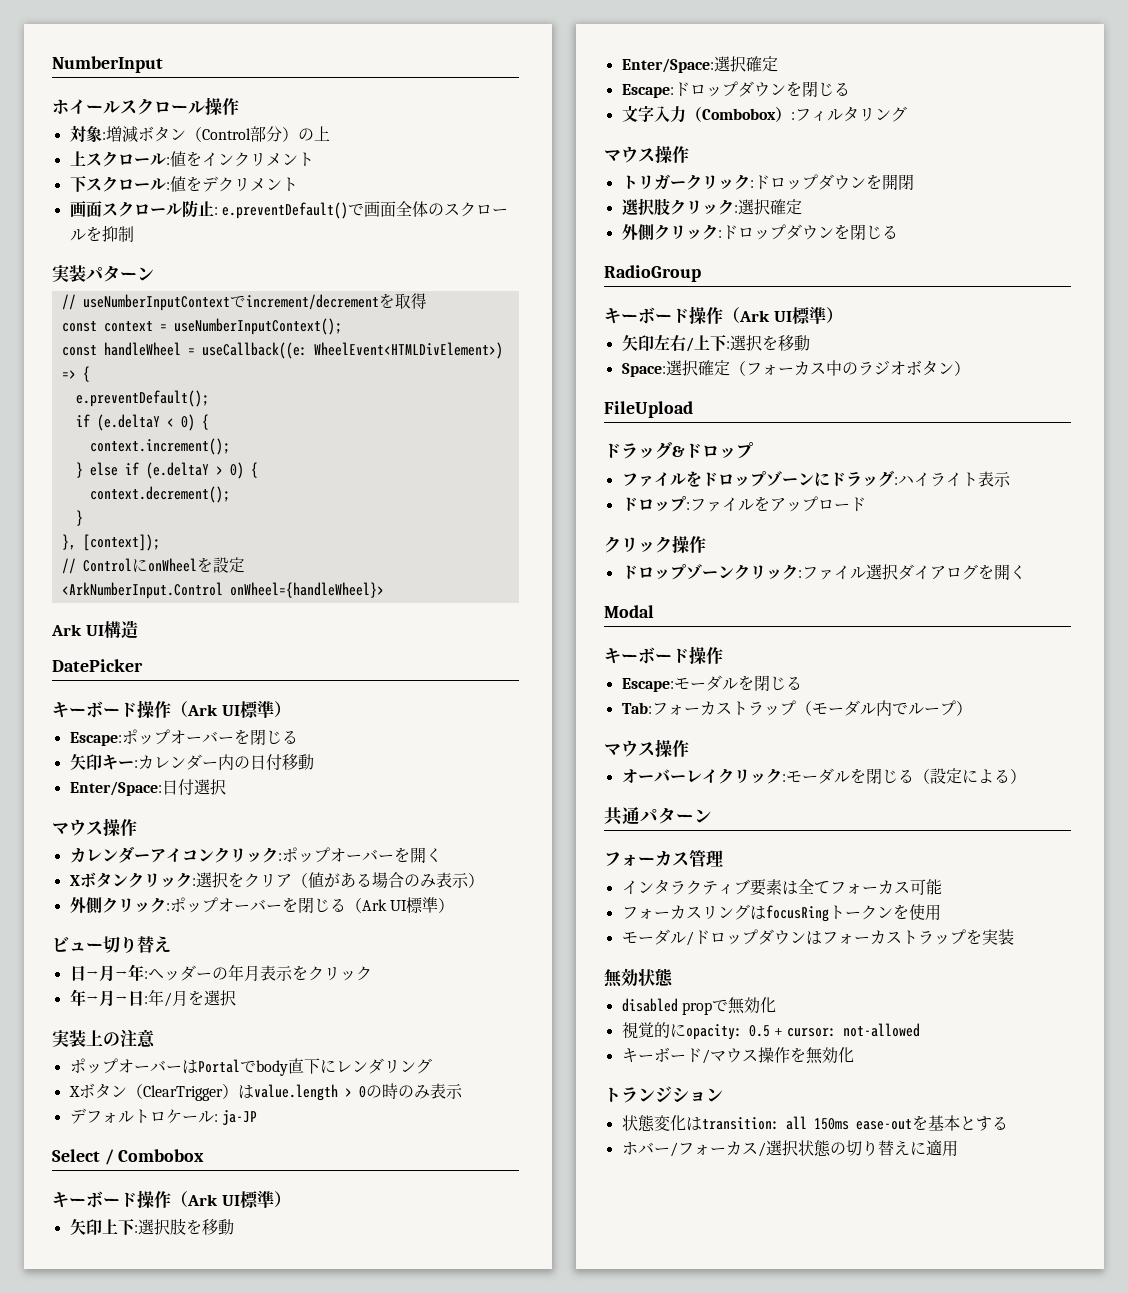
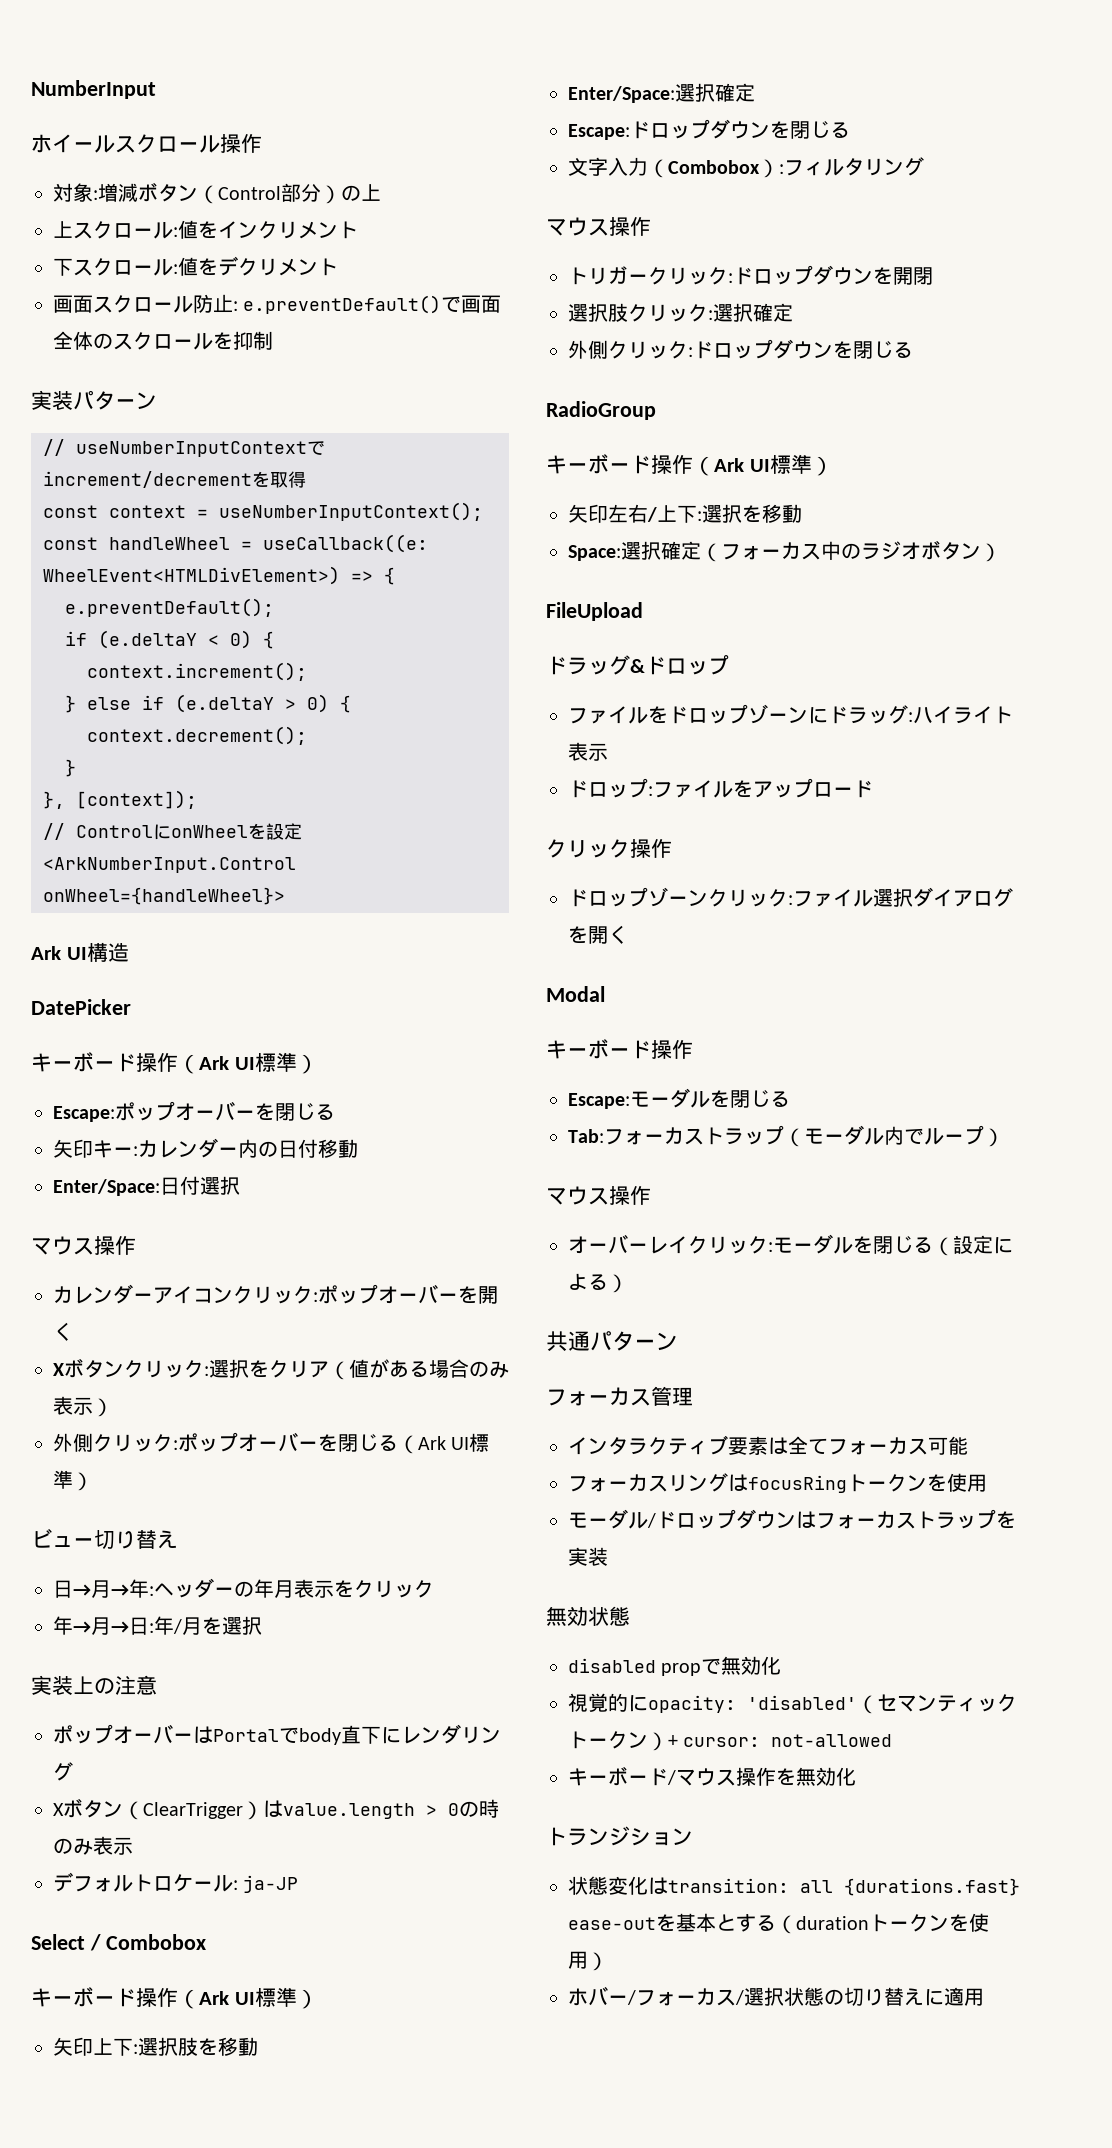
- 視覚的にopacity: 0.5 + cursor: not-allowed
+ 視覚的にopacity: 'disabled'（セマンティックトークン）+ cursor: not-allowed
- 状態変化はtransition: all 150ms ease-outを基本とする
+ 状態変化はtransition: all {durations.fast} ease-outを基本とする（durationトークンを使用）

